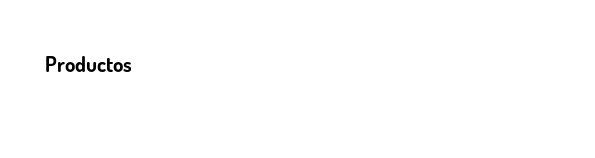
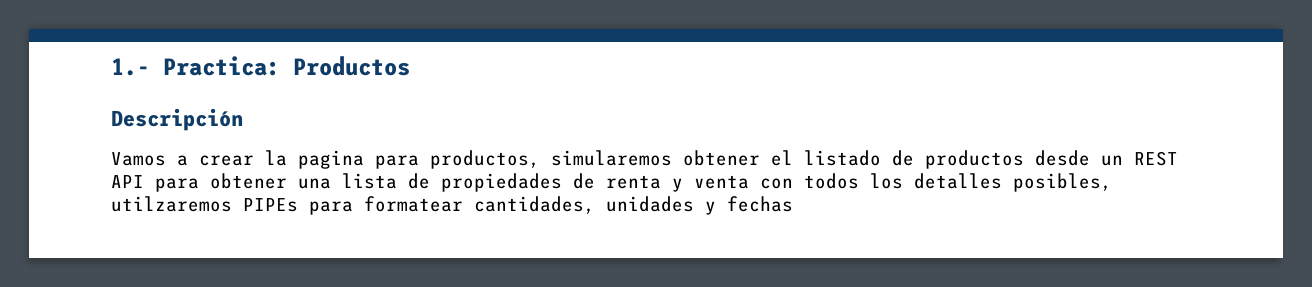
- Productos
+ 1.- Practica: Productos
+ Descripción
+ Vamos a crear la pagina para productos, simularemos obtener el listado de productos desde un REST API para obtener una lista de propiedades de renta y venta con todos los detalles posibles, utilzaremos PIPEs para formatear cantidades, unidades y fechas

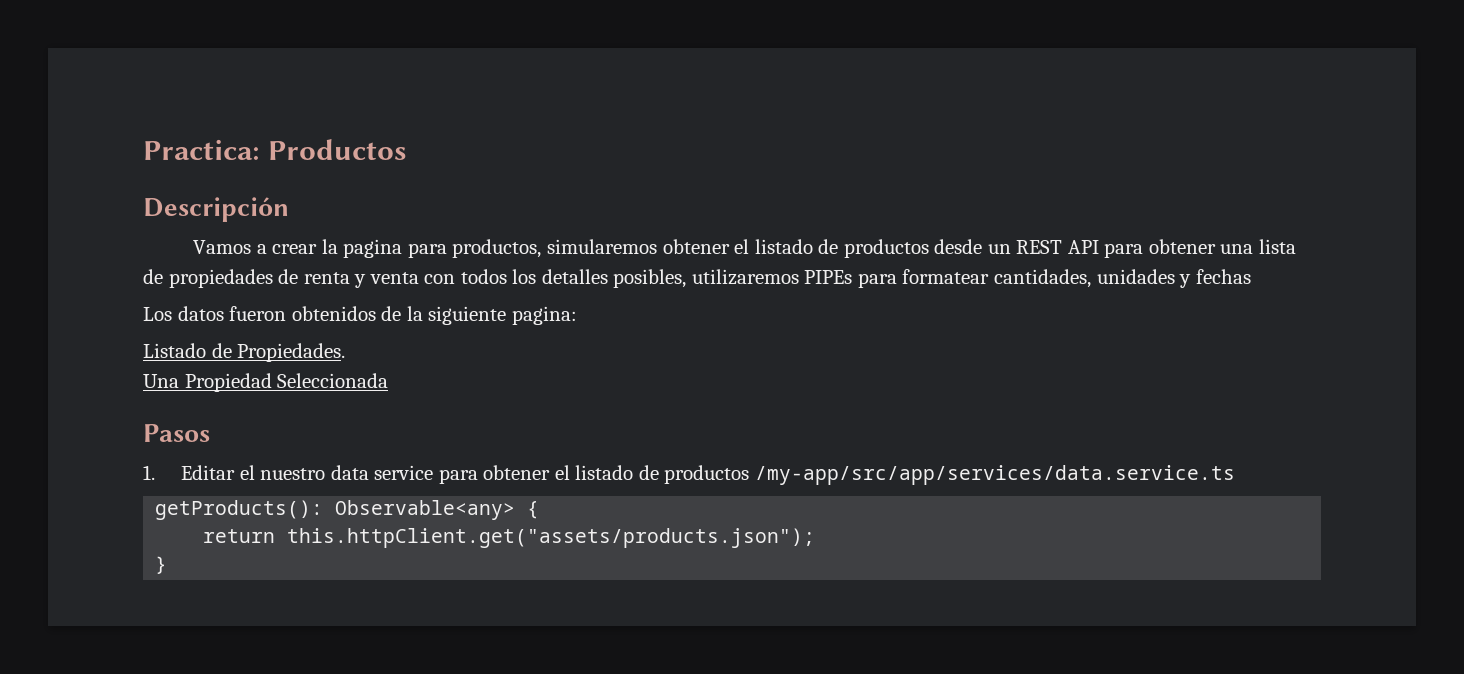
- 1.- Practica: Productos
+ Practica: Productos
- Vamos a crear la pagina para productos, simularemos obtener el listado de productos desde un REST API para obtener una lista de propiedades de renta y venta con todos los detalles posibles, utilzaremos PIPEs para formatear cantidades, unidades y fechas
+ Vamos a crear la pagina para productos, simularemos obtener el listado de productos desde un REST API para obtener una lista de propiedades de renta y venta con todos los detalles posibles, utilizaremos PIPEs para formatear cantidades, unidades y fechas
+ Los datos fueron obtenidos de la siguiente pagina:
+ Listado de Propiedades.
+ Una Propiedad Seleccionada
+ Pasos
+ 1. Editar el nuestro data service para obtener el listado de productos /my-app/src/app/services/data.service.ts
+ getProducts(): Observable<any> {
+ return this.httpClient.get("assets/products.json");
+ }

